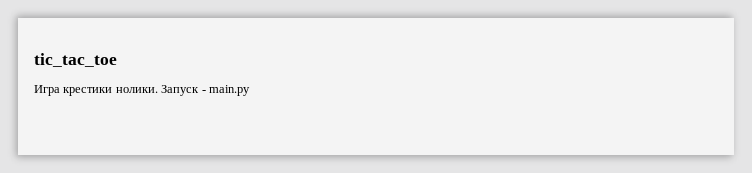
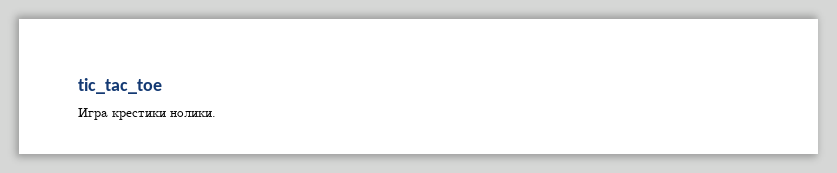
- Запуск - main.py

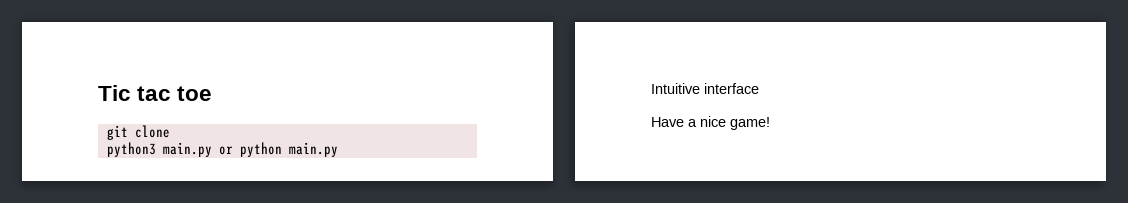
- tic_tac_toe
- Игра крестики нолики.
+ Tic tac toe
+ git clone
+ python3 main.py or python main.py
+ Intuitive interface
+ Have a nice game!

